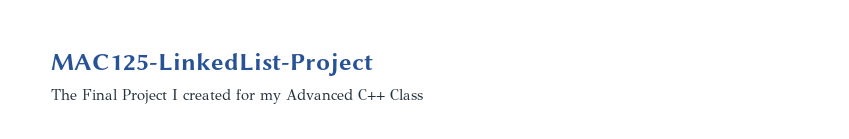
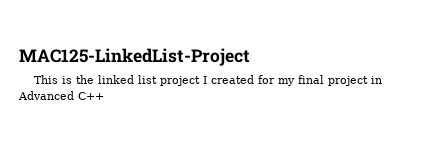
- The Final Project I created for my Advanced C++ Class
+ This is the linked list project I created for my final project in Advanced C++

